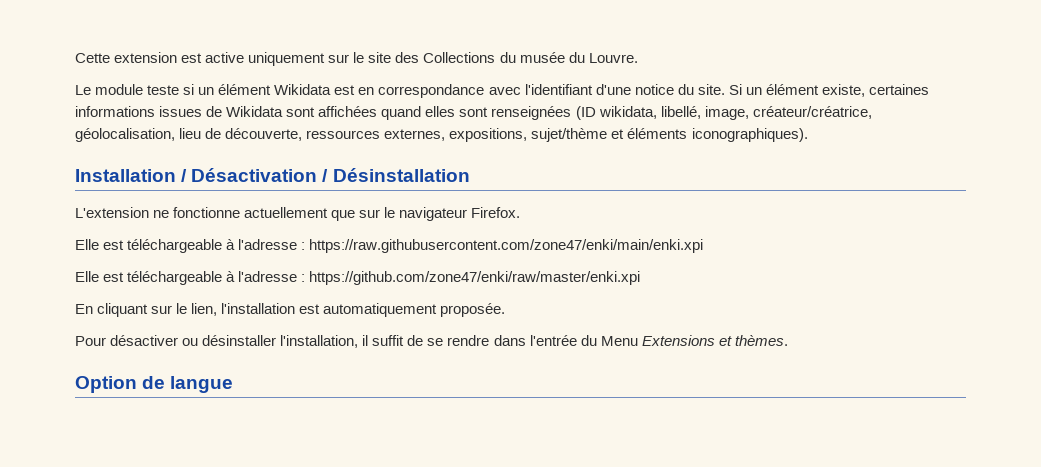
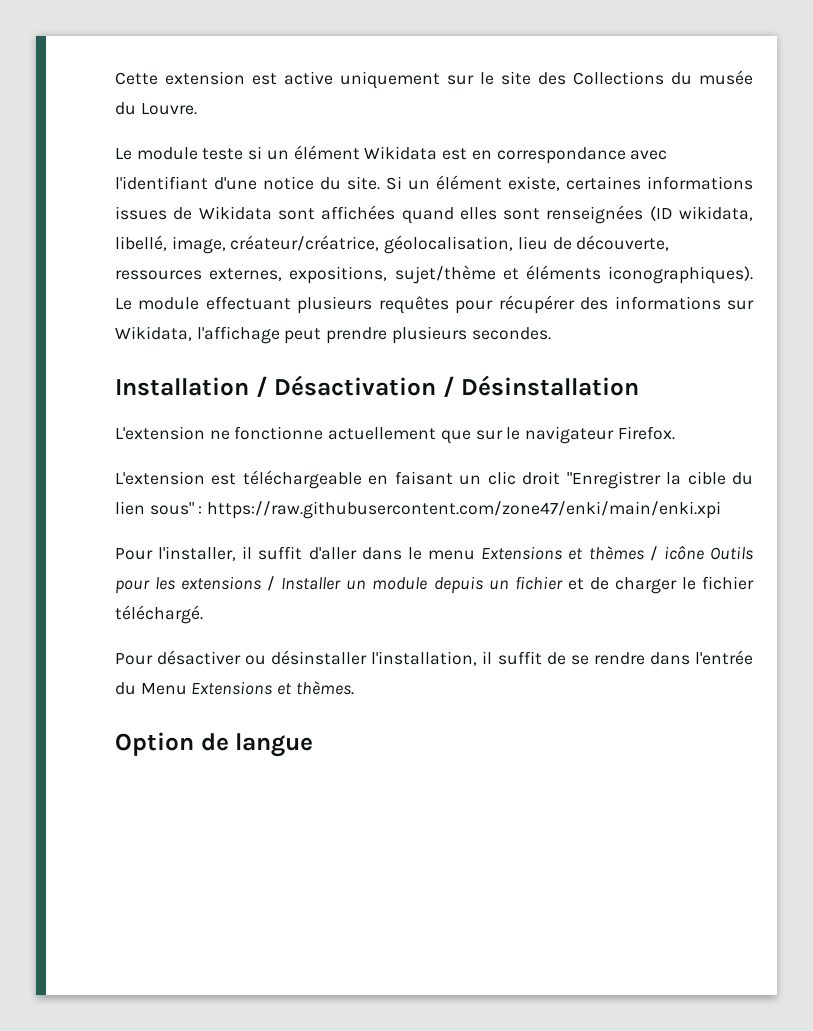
+ Le module effectuant plusieurs requêtes pour récupérer des informations sur Wikidata, l'affichage peut prendre plusieurs secondes.
- Elle est téléchargeable à l'adresse : https://raw.githubusercontent.com/zone47/enki/main/enki.xpi
- Elle est téléchargeable à l'adresse : https://github.com/zone47/enki/raw/master/enki.xpi
- En cliquant sur le lien, l'installation est automatiquement proposée.
+ L'extension est téléchargeable en faisant un clic droit "Enregistrer la cible du lien sous" : https://raw.githubusercontent.com/zone47/enki/main/enki.xpi
+ Pour l'installer, il suffit d'aller dans le menu Extensions et thèmes / icône Outils pour les extensions / Installer un module depuis un fichier et de charger le fichier téléchargé.

